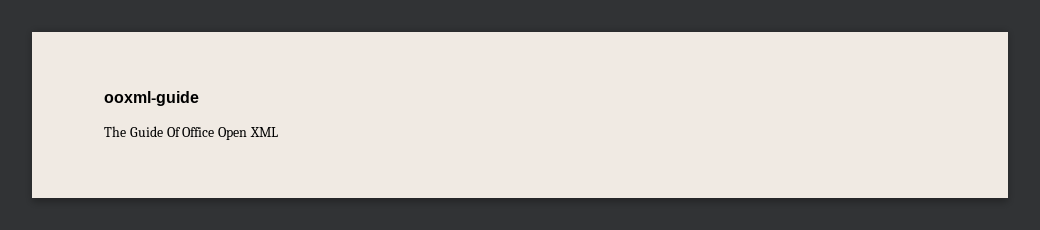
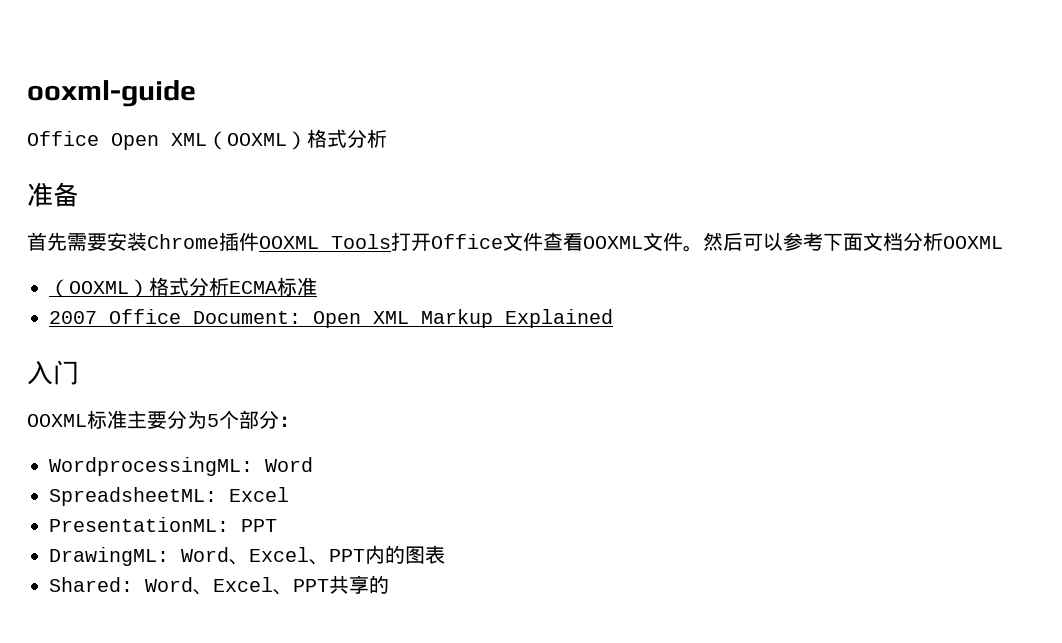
- The Guide Of Office Open XML
+ Office Open XML（OOXML）格式分析
+ 准备
+ 首先需要安装Chrome插件OOXML Tools打开Office文件查看OOXML文件。然后可以参考下面文档分析OOXML
+ （OOXML）格式分析ECMA标准
+ 2007 Office Document: Open XML Markup Explained
+ 入门
+ OOXML标准主要分为5个部分：
+ WordprocessingML: Word
+ SpreadsheetML: Excel
+ PresentationML: PPT
+ DrawingML: Word、Excel、PPT内的图表
+ Shared: Word、Excel、PPT共享的

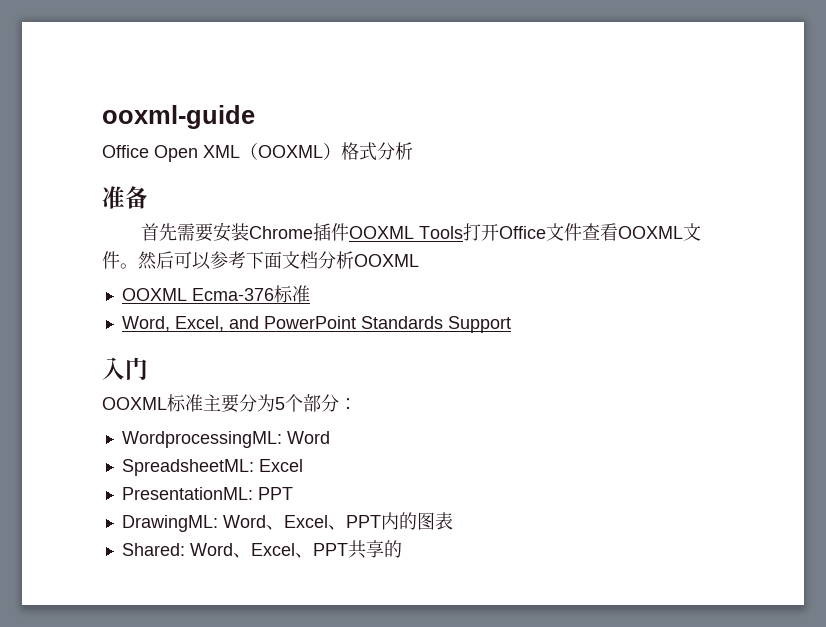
- （OOXML）格式分析ECMA标准
- 2007 Office Document: Open XML Markup Explained
+ OOXML Ecma-376标准
+ Word, Excel, and PowerPoint Standards Support

